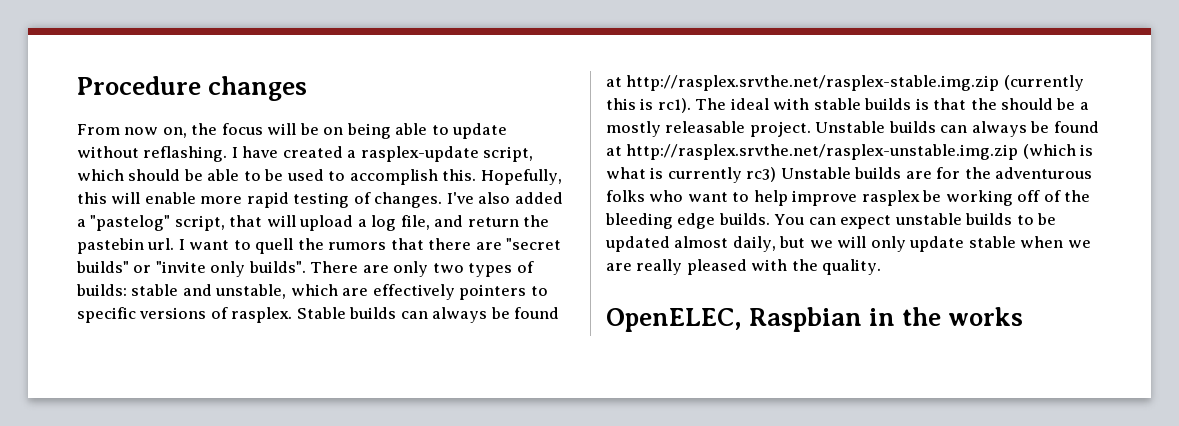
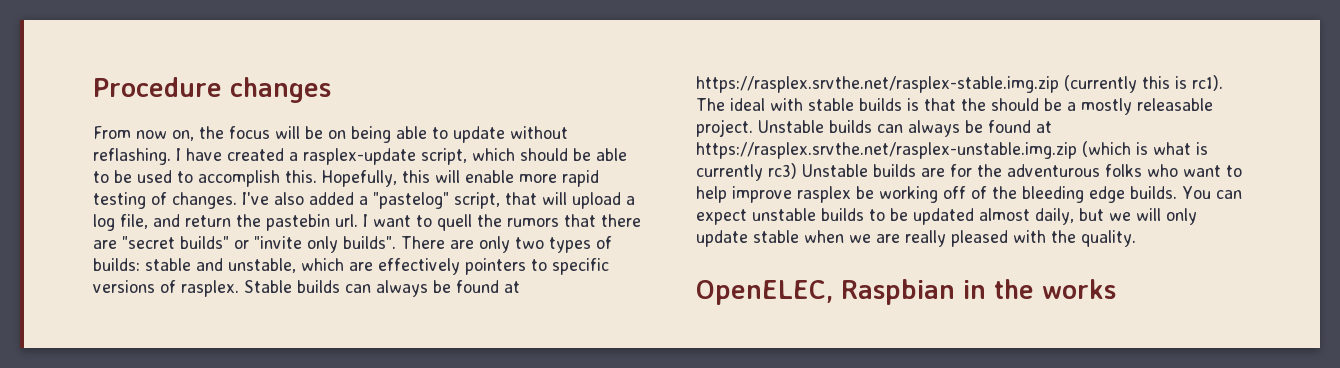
- Stable builds can always be found at http://rasplex.srvthe.net/rasplex-stable.img.zip (currently this is rc1).
+ Stable builds can always be found at https://rasplex.srvthe.net/rasplex-stable.img.zip (currently this is rc1).
- Unstable builds can always be found at http://rasplex.srvthe.net/rasplex-unstable.img.zip (which is what is currently rc3) Unstable builds are for the adventurous folks who want to help improve rasplex be working off of the bleeding edge builds.
+ Unstable builds can always be found at https://rasplex.srvthe.net/rasplex-unstable.img.zip (which is what is currently rc3) Unstable builds are for the adventurous folks who want to help improve rasplex be working off of the bleeding edge builds.

